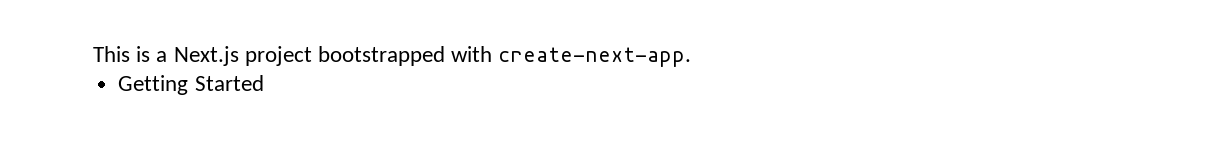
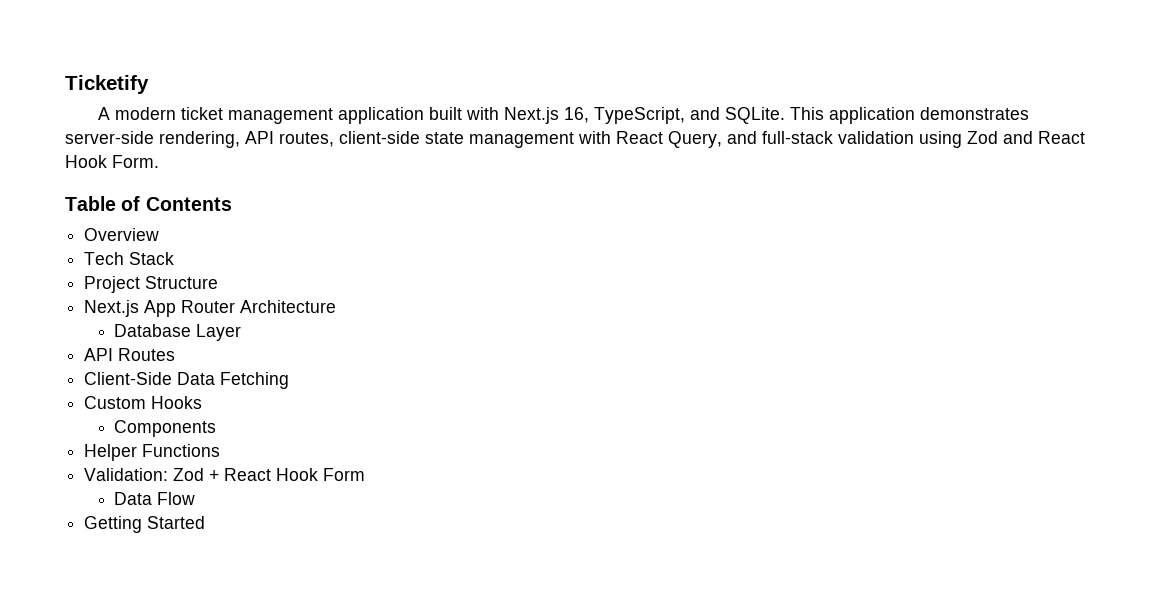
- This is a Next.js project bootstrapped with create-next-app.
+ Ticketify
+ A modern ticket management application built with Next.js 16, TypeScript, and SQLite. This application demonstrates server-side rendering, API routes, client-side state management with React Query, and full-stack validation using Zod and React Hook Form.
+ Table of Contents
+ Overview
+ Tech Stack
+ Project Structure
+ Next.js App Router Architecture
+ Database Layer
+ API Routes
+ Client-Side Data Fetching
+ Custom Hooks
+ Components
+ Helper Functions
+ Validation: Zod + React Hook Form
+ Data Flow

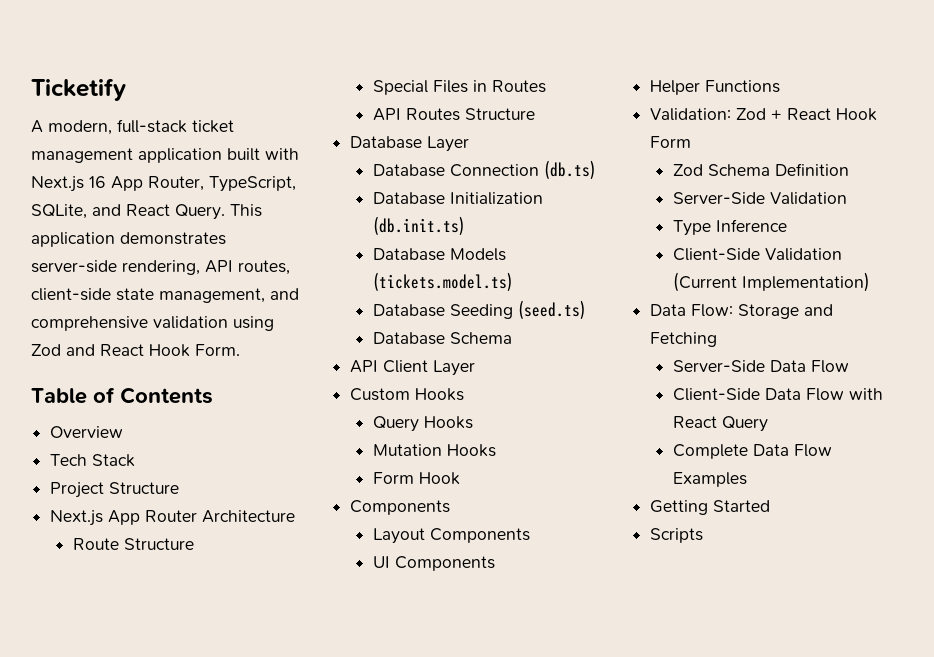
- A modern ticket management application built with Next.js 16, TypeScript, and SQLite.
+ A modern, full-stack ticket management application built with Next.js 16 App Router, TypeScript, SQLite, and React Query.
- This application demonstrates server-side rendering, API routes, client-side state management with React Query, and full-stack validation using Zod and React Hook Form.
+ This application demonstrates server-side rendering, API routes, client-side state management, and comprehensive validation using Zod and React Hook Form.
+ Route Structure
+ Special Files in Routes
+ API Routes Structure
  Database Layer
- API Routes
- Client-Side Data Fetching
+ Database Connection (db.ts)
+ Database Initialization (db.init.ts)
+ Database Models (tickets.model.ts)
+ Database Seeding (seed.ts)
+ Database Schema
+ API Client Layer
  Custom Hooks
+ Query Hooks
+ Mutation Hooks
+ Form Hook
  Components
+ Layout Components
+ UI Components
- Data Flow
+ Zod Schema Definition
+ Server-Side Validation
+ Type Inference
+ Client-Side Validation (Current Implementation)
+ Data Flow: Storage and Fetching
+ Server-Side Data Flow
+ Client-Side Data Flow with React Query
+ Complete Data Flow Examples
+ Scripts

